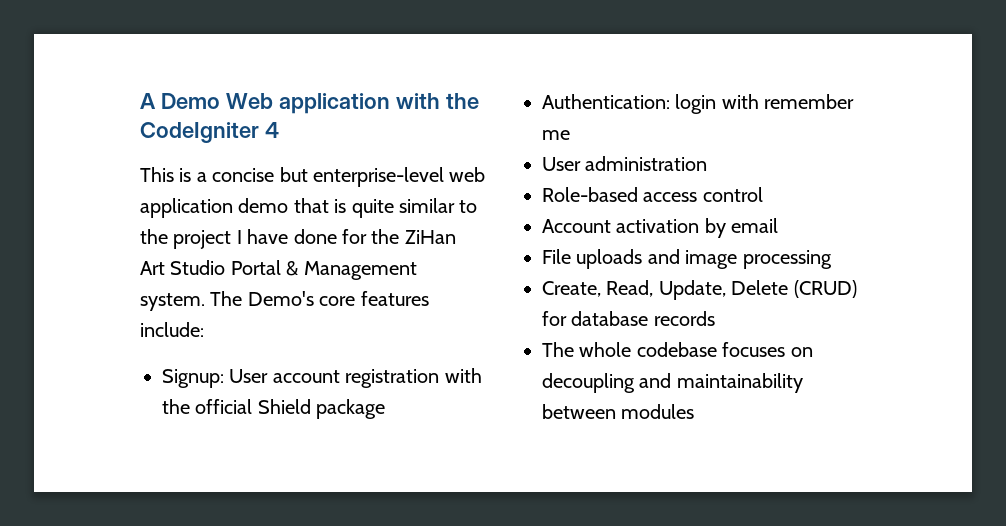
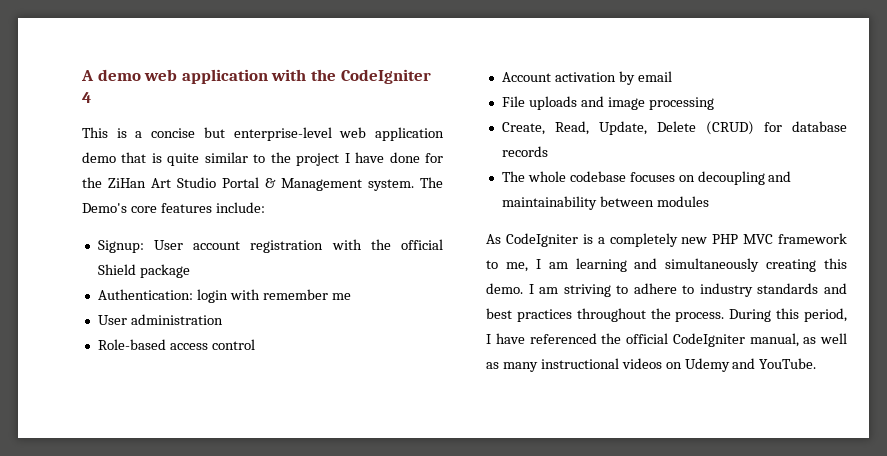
- A Demo Web application with the CodeIgniter 4
+ A demo web application with the CodeIgniter 4
+ As CodeIgniter is a completely new PHP MVC framework to me, I am learning and simultaneously creating this demo. I am striving to adhere to industry standards and best practices throughout the process. During this period, I have referenced the official CodeIgniter manual, as well as many instructional videos on Udemy and YouTube.

